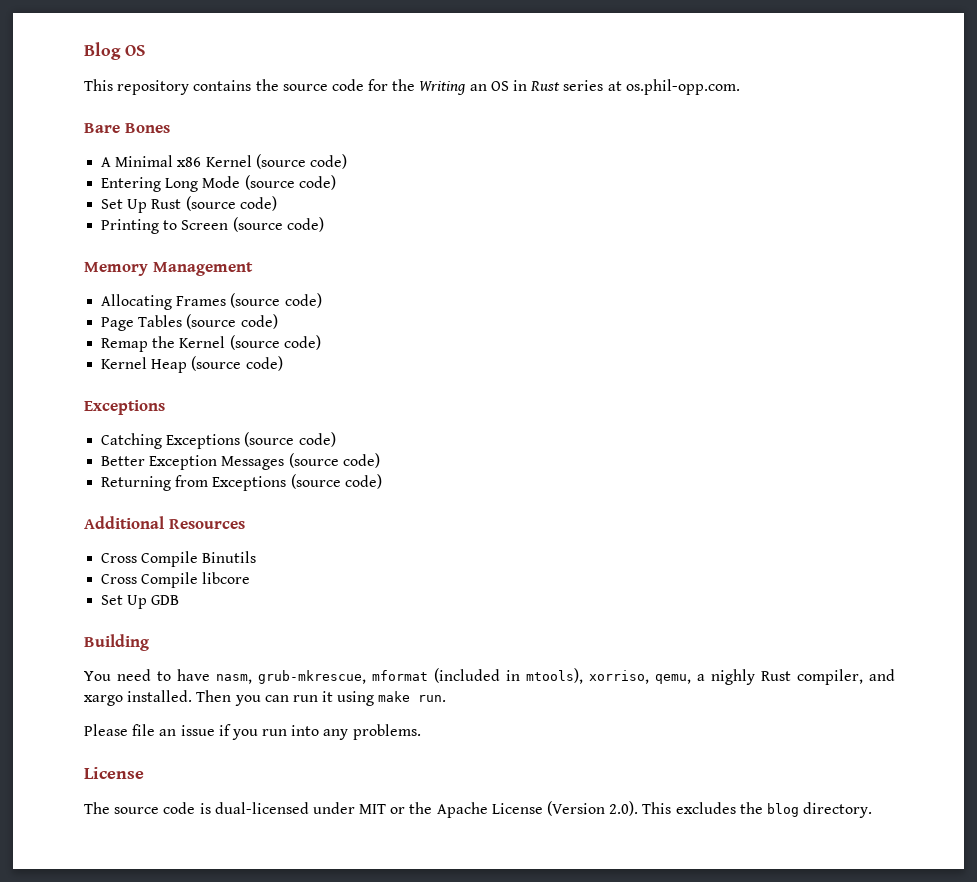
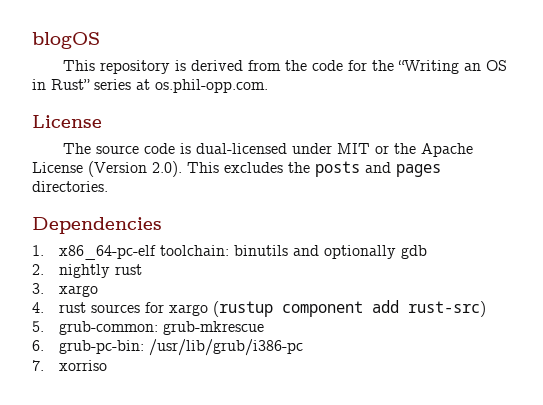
- Blog OS
+ blogOS
- This repository contains the source code for the Writing an OS in Rust series at os.phil-opp.com.
+ This repository is derived from the code for the “Writing an OS in Rust” series at os.phil-opp.com.
- Bare Bones
- A Minimal x86 Kernel (source code)
- Entering Long Mode (source code)
- Set Up Rust (source code)
- Printing to Screen (source code)
- Memory Management
- Allocating Frames (source code)
- Page Tables (source code)
- Remap the Kernel (source code)
- Kernel Heap (source code)
- Exceptions
- Catching Exceptions (source code)
- Better Exception Messages (source code)
- Returning from Exceptions (source code)
- Additional Resources
- Cross Compile Binutils
- Cross Compile libcore
- Set Up GDB
- Building
- You need to have nasm, grub-mkrescue, mformat (included in mtools), xorriso, qemu, a nighly Rust compiler, and xargo installed. Then you can run it using make run.
- Please file an issue if you run into any problems.
- The source code is dual-licensed under MIT or the Apache License (Version 2.0). This excludes the blog directory.
+ The source code is dual-licensed under MIT or the Apache License (Version 2.0). This excludes the posts and pages directories.
+ Dependencies
+ 1. x86_64-pc-elf toolchain: binutils and optionally gdb
+ 2. nightly rust
+ 3. xargo
+ 4. rust sources for xargo (rustup component add rust-src)
+ 5. grub-common: grub-mkrescue
+ 6. grub-pc-bin: /usr/lib/grub/i386-pc
+ 7. xorriso

